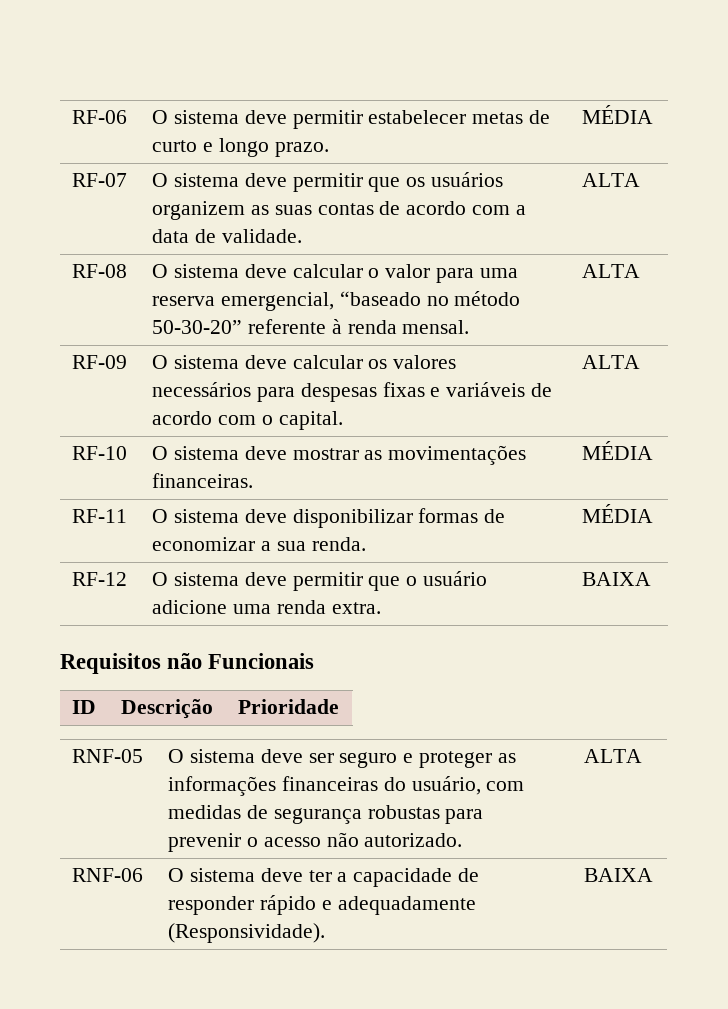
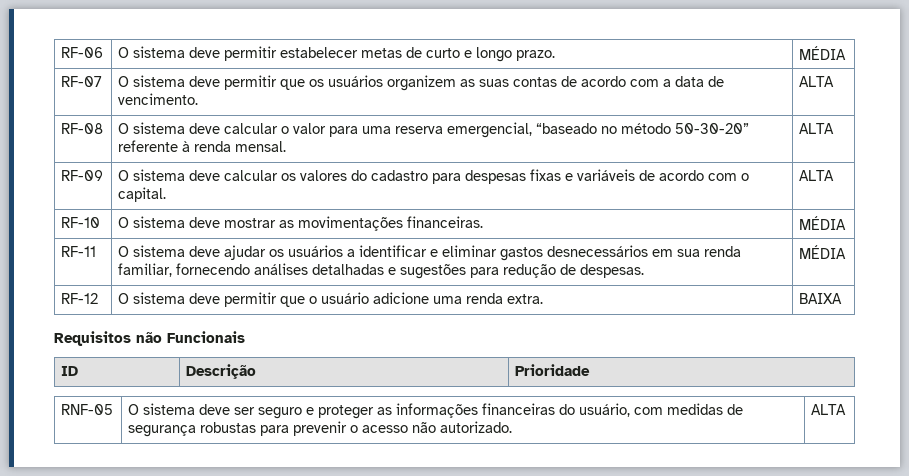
- RF-07 | O sistema deve permitir que os usuários organizem as suas contas de acordo com a data de validade. | ALTA
+ RF-07 | O sistema deve permitir que os usuários organizem as suas contas de acordo com a data de vencimento. | ALTA
- RF-09 | O sistema deve calcular os valores necessários para despesas fixas e variáveis de acordo com o capital. | ALTA
+ RF-09 | O sistema deve calcular os valores do cadastro para despesas fixas e variáveis de acordo com o capital. | ALTA
- RF-11 | O sistema deve disponibilizar formas de economizar a sua renda. | MÉDIA
+ RF-11 | O sistema deve ajudar os usuários a identificar e eliminar gastos desnecessários em sua renda familiar, fornecendo análises detalhadas e sugestões para redução de despesas. | MÉDIA
- RNF-06 | O sistema deve ter a capacidade de responder rápido e adequadamente (Responsividade). | BAIXA

